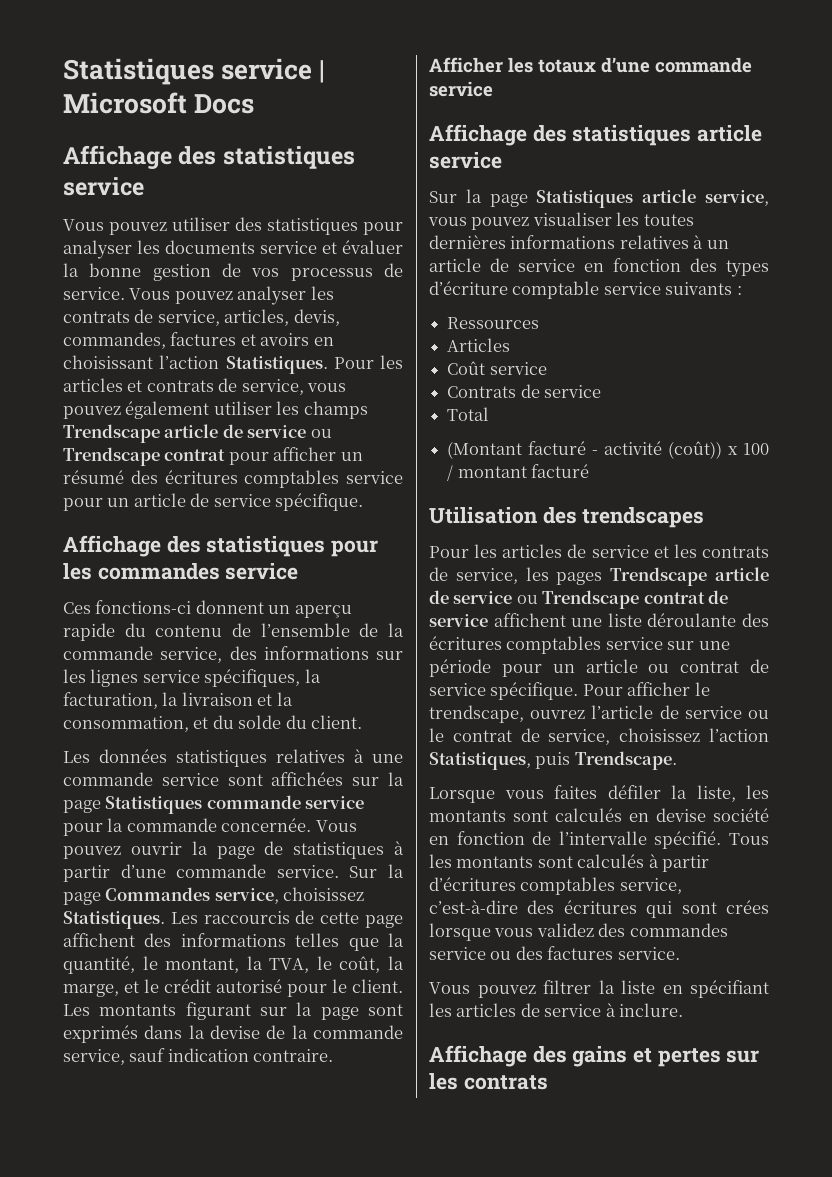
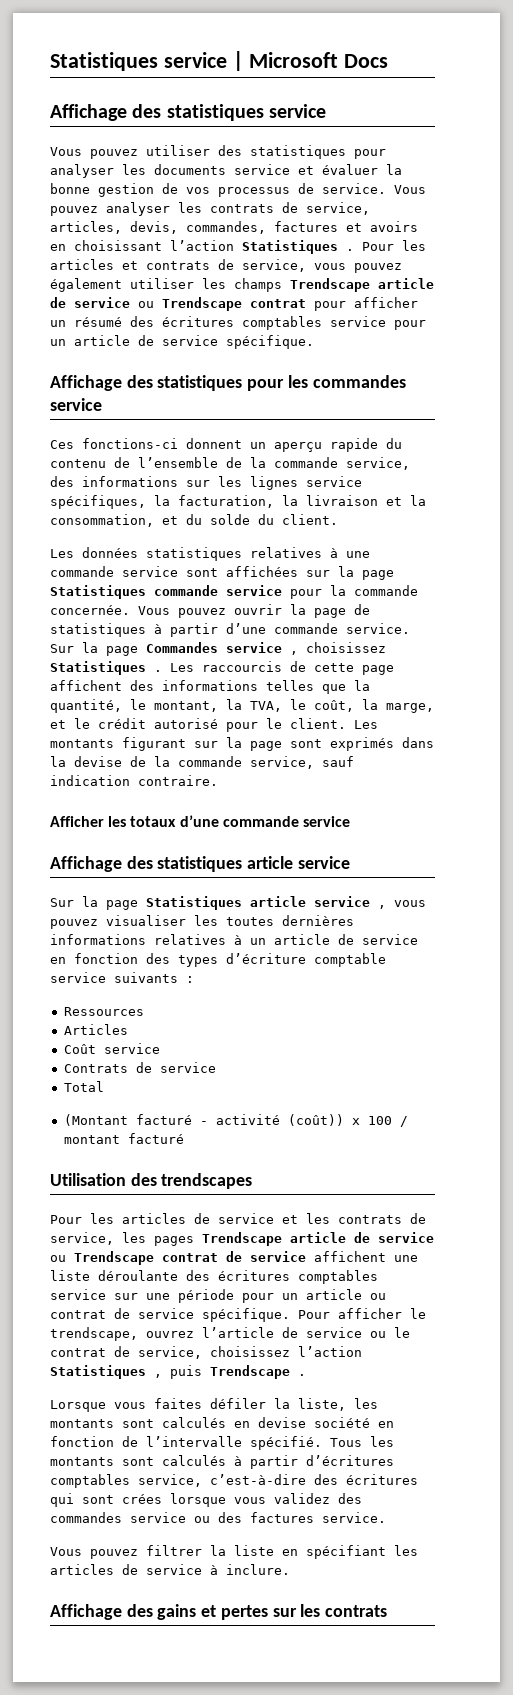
- Vous pouvez analyser les contrats de service, articles, devis, commandes, factures et avoirs en choisissant l’action Statistiques.
+ Vous pouvez analyser les contrats de service, articles, devis, commandes, factures et avoirs en choisissant l’action Statistiques .
- Sur la page Commandes service, choisissez Statistiques.
+ Sur la page Commandes service , choisissez Statistiques .
- Sur la page Statistiques article service, vous pouvez visualiser les toutes dernières informations relatives à un article de service en fonction des types d’écriture comptable service suivants :
+ Sur la page Statistiques article service , vous pouvez visualiser les toutes dernières informations relatives à un article de service en fonction des types d’écriture comptable service suivants :
- Pour afficher le trendscape, ouvrez l’article de service ou le contrat de service, choisissez l’action Statistiques, puis Trendscape.
+ Pour afficher le trendscape, ouvrez l’article de service ou le contrat de service, choisissez l’action Statistiques , puis Trendscape .

